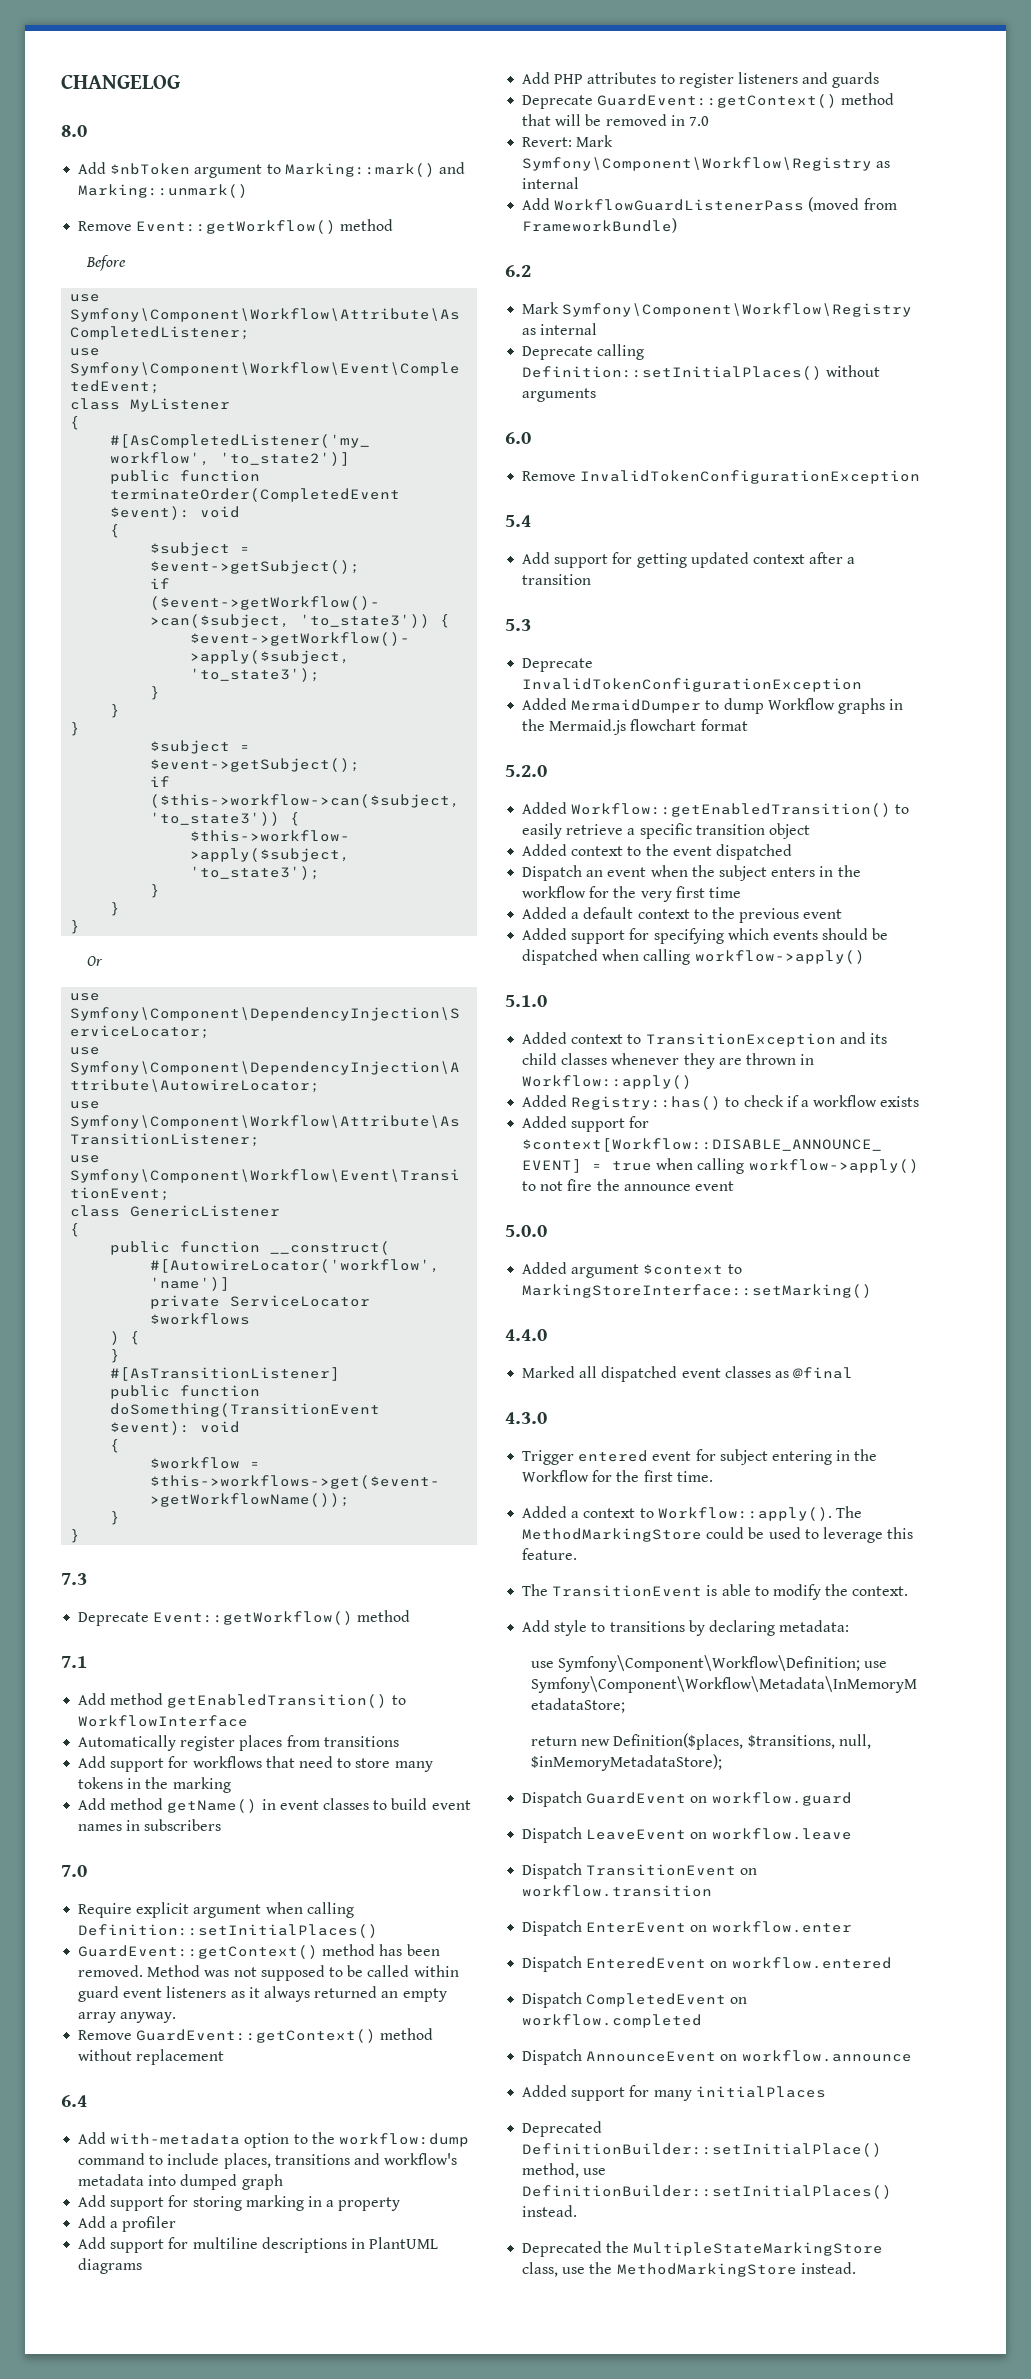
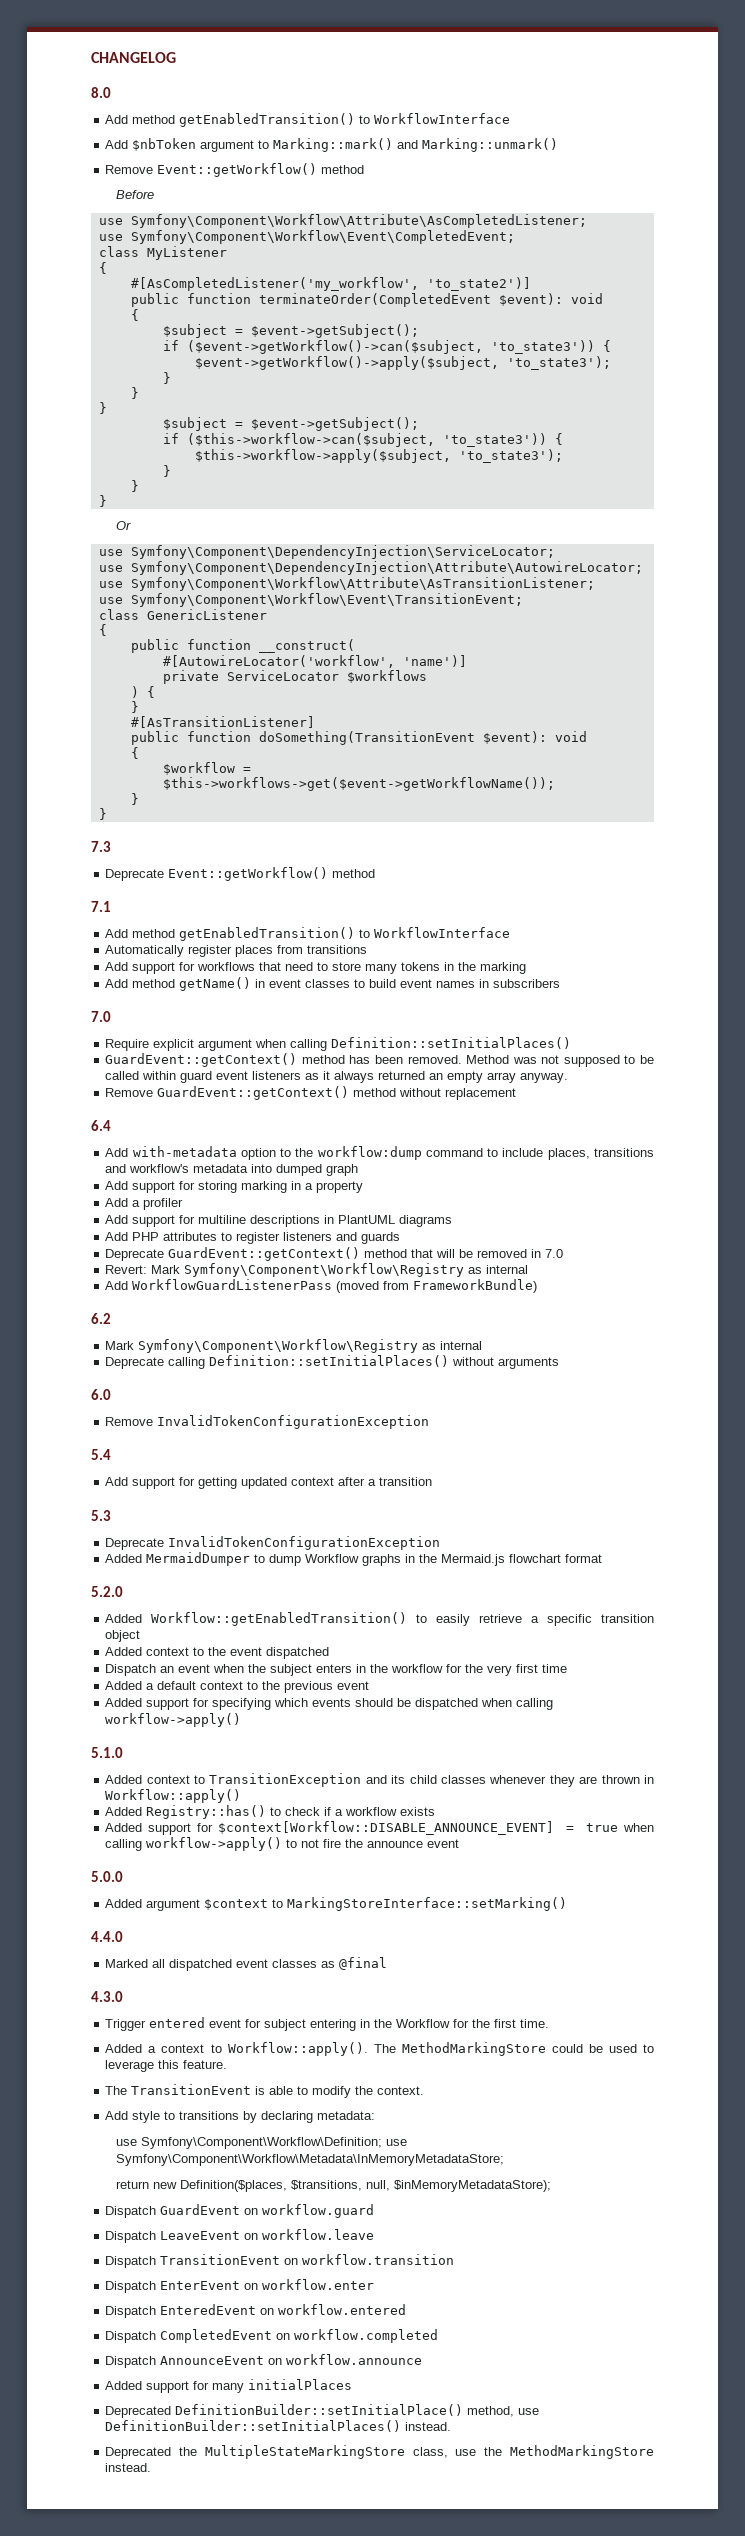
  8.0
+ Add method getEnabledTransition() to WorkflowInterface

